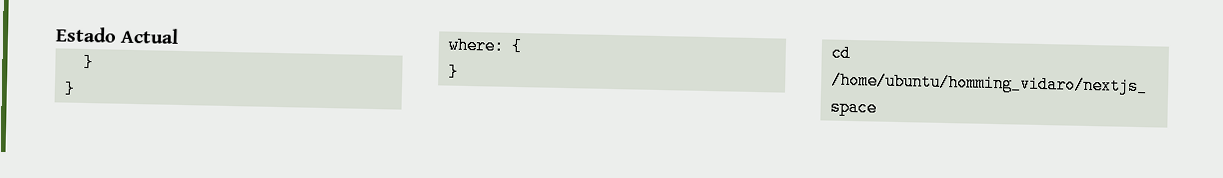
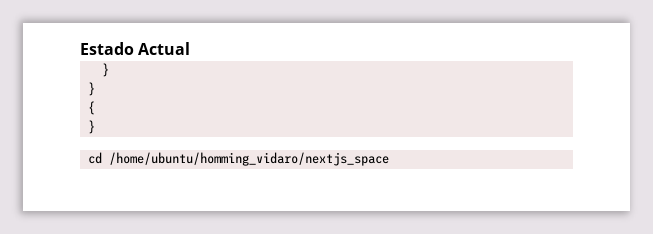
- where: {
+ {

